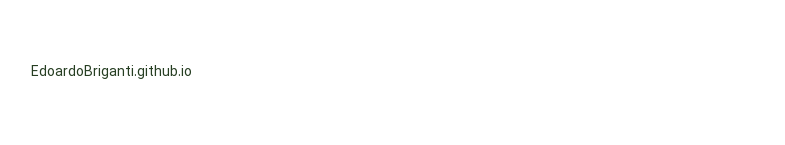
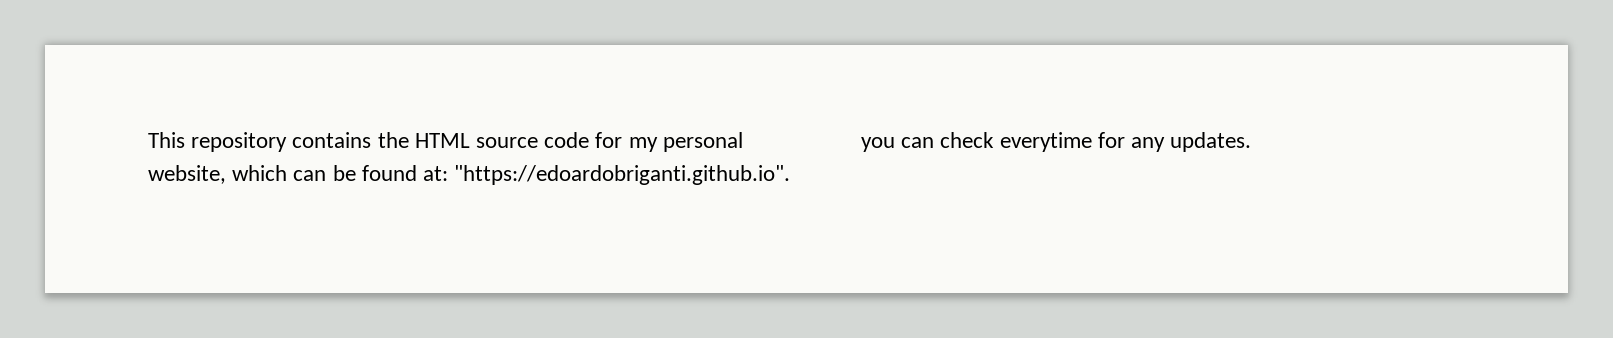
- EdoardoBriganti.github.io
+ This repository contains the HTML source code for my personal website, which can be found at: "https://edoardobriganti.github.io". you can check everytime for any updates.

